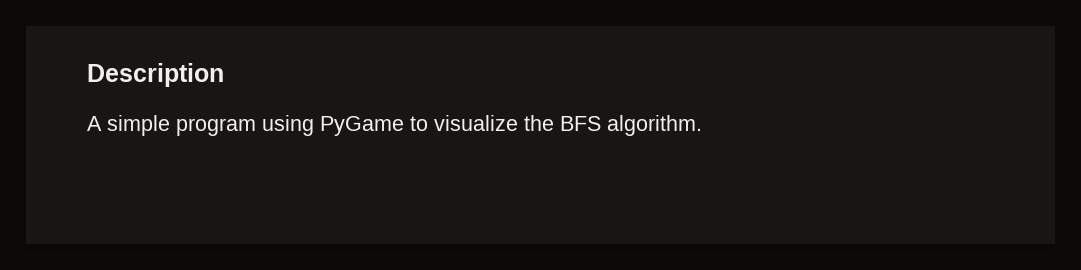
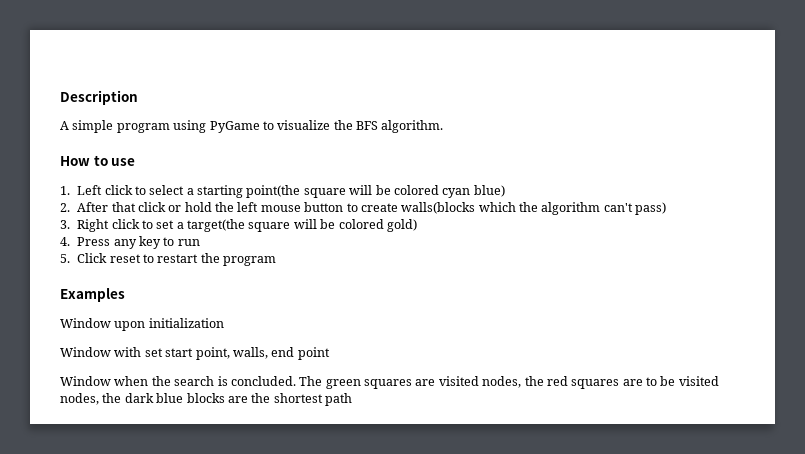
+ How to use
+ 1. Left click to select a starting point(the square will be colored cyan blue)
+ 2. After that click or hold the left mouse button to create walls(blocks which the algorithm can't pass)
+ 3. Right click to set a target(the square will be colored gold)
+ 4. Press any key to run
+ 5. Click reset to restart the program
+ Examples
+ Window upon initialization
+ Window with set start point, walls, end point
+ Window when the search is concluded. The green squares are visited nodes, the red squares are to be visited nodes, the dark blue blocks are the shortest path

